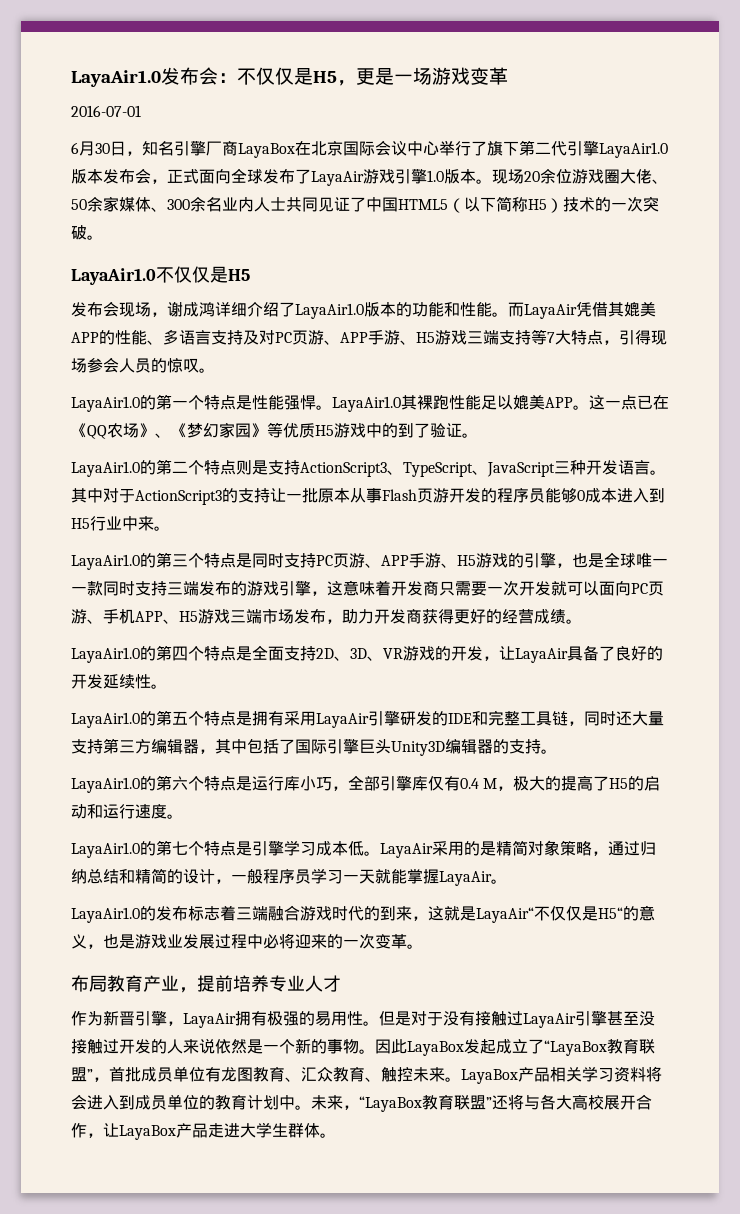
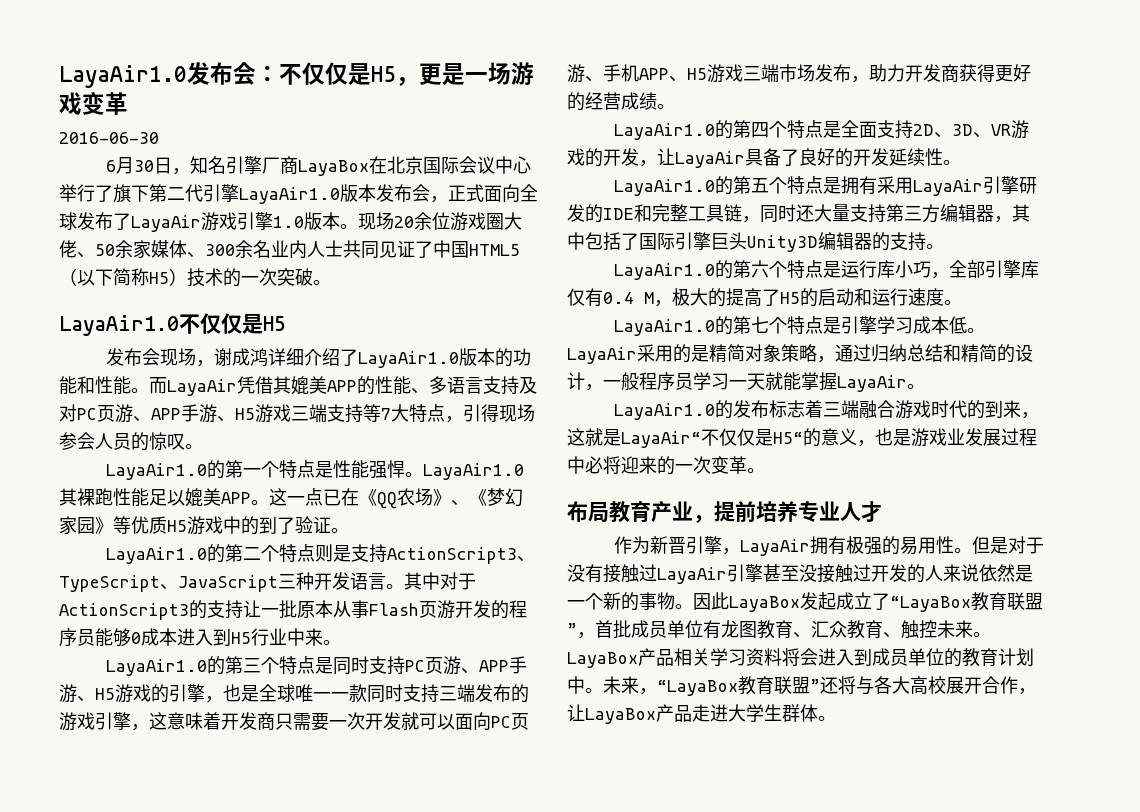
- 2016-07-01
+ 2016-06-30

